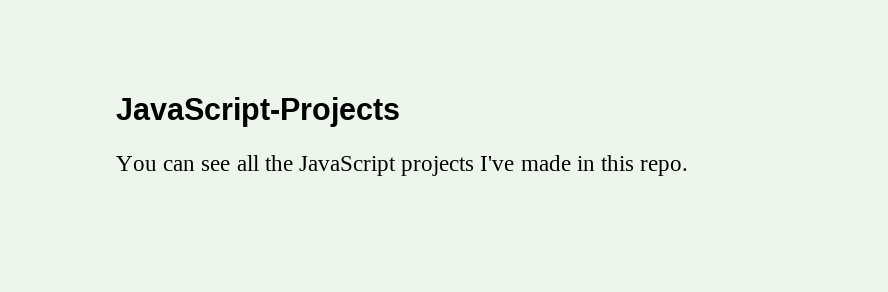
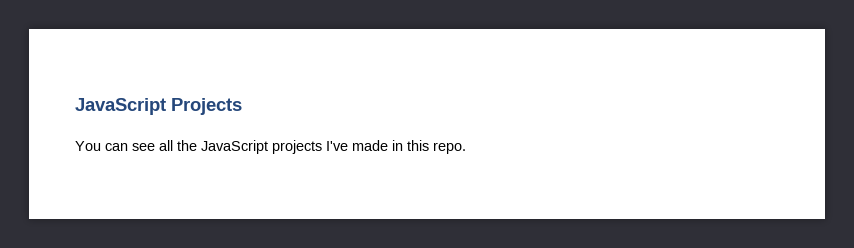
- JavaScript-Projects
+ JavaScript Projects

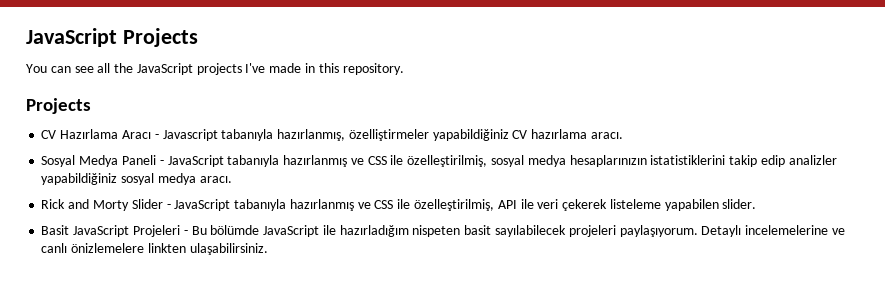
- You can see all the JavaScript projects I've made in this repo.
+ You can see all the JavaScript projects I've made in this repository.
+ Projects
+ CV Hazırlama Aracı - Javascript tabanıyla hazırlanmış, özelliştirmeler yapabildiğiniz CV hazırlama aracı.
+ Sosyal Medya Paneli - JavaScript tabanıyla hazırlanmış ve CSS ile özelleştirilmiş, sosyal medya hesaplarınızın istatistiklerini takip edip analizler yapabildiğiniz sosyal medya aracı.
+ Rick and Morty Slider - JavaScript tabanıyla hazırlanmış ve CSS ile özelleştirilmiş, API ile veri çekerek listeleme yapabilen slider.
+ Basit JavaScript Projeleri - Bu bölümde JavaScript ile hazırladığım nispeten basit sayılabilecek projeleri paylaşıyorum. Detaylı incelemelerine ve canlı önizlemelere linkten ulaşabilirsiniz.

